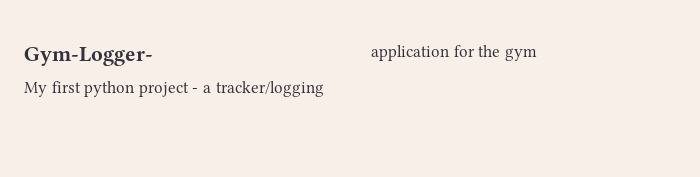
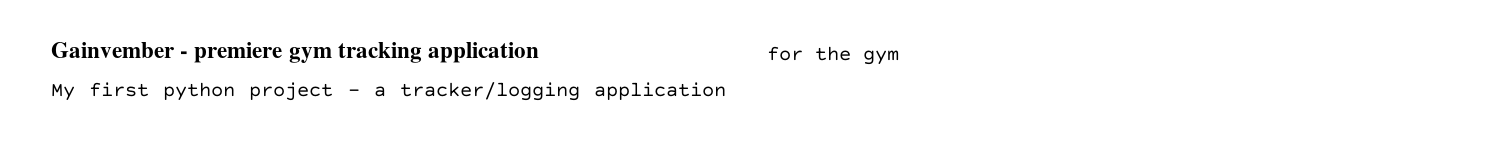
- Gym-Logger-
+ Gainvember - premiere gym tracking application

